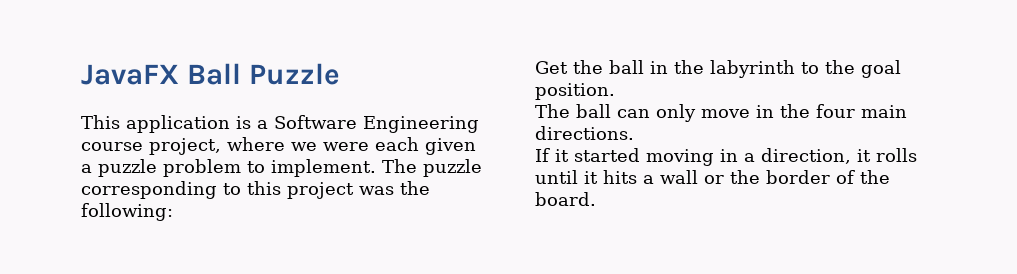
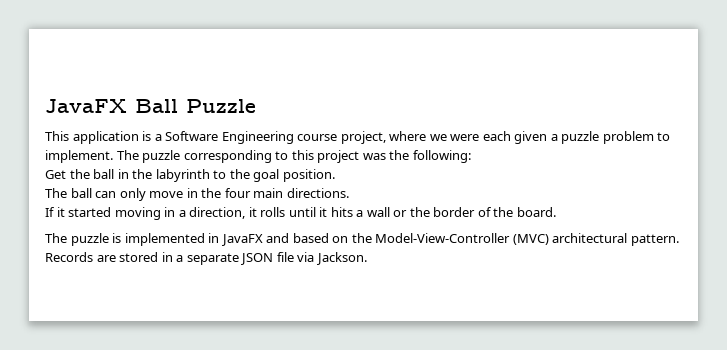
+ The puzzle is implemented in JavaFX and based on the Model-View-Controller (MVC) architectural pattern. Records are stored in a separate JSON file via Jackson.

